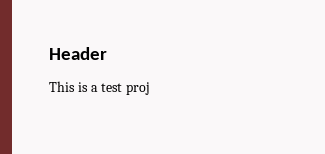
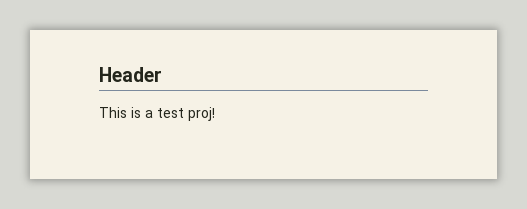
- This is a test proj
+ This is a test proj!

